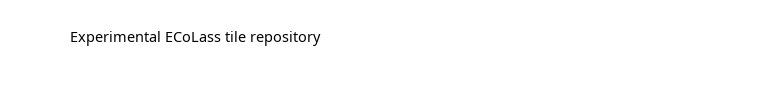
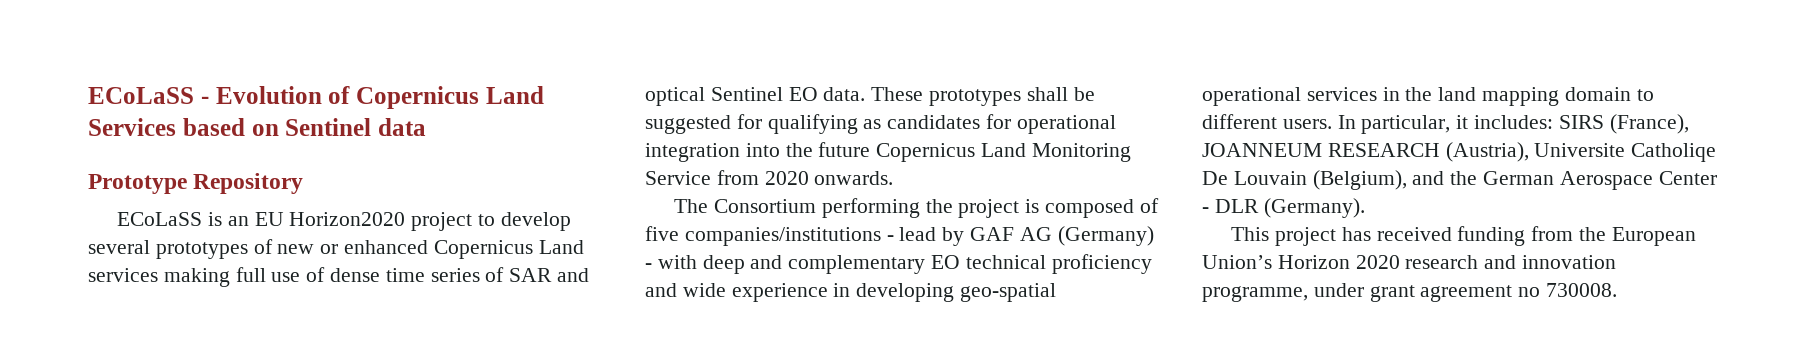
- Experimental ECoLass tile repository
+ ECoLaSS - Evolution of Copernicus Land Services based on Sentinel data
+ Prototype Repository
+ ECoLaSS is an EU Horizon2020 project to develop several prototypes of new or enhanced Copernicus Land services making full use of dense time series of SAR and optical Sentinel EO data. These prototypes shall be suggested for qualifying as candidates for operational integration into the future Copernicus Land Monitoring Service from 2020 onwards.
+ The Consortium performing the project is composed of five companies/institutions - lead by GAF AG (Germany) - with deep and complementary EO technical proficiency and wide experience in developing geo-spatial operational services in the land mapping domain to different users. In particular, it includes: SIRS (France), JOANNEUM RESEARCH (Austria), Universite Catholiqe De Louvain (Belgium), and the German Aerospace Center - DLR (Germany).
+ This project has received funding from the European Union’s Horizon 2020 research and innovation programme, under grant agreement no 730008.

